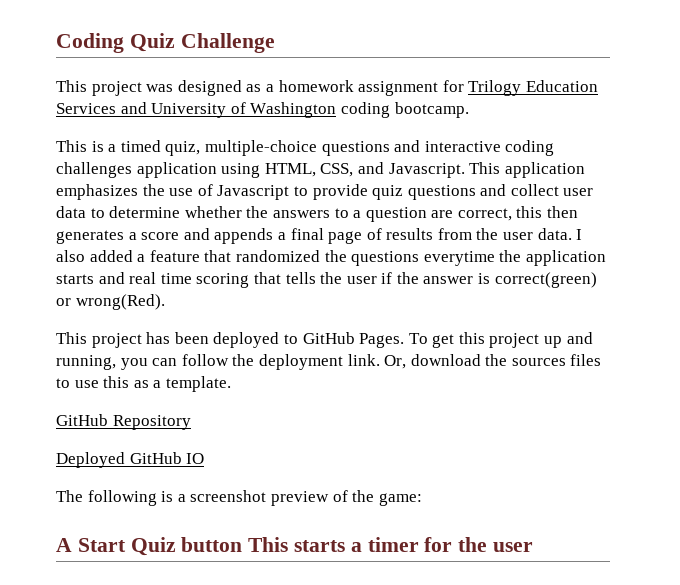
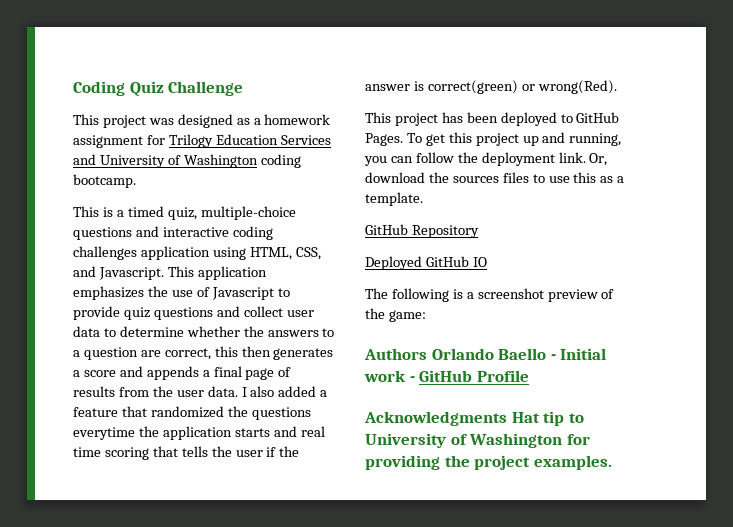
- A Start Quiz button This starts a timer for the user
+ Authors Orlando Baello - Initial work - GitHub Profile
+ Acknowledgments Hat tip to University of Washington for providing the project examples.

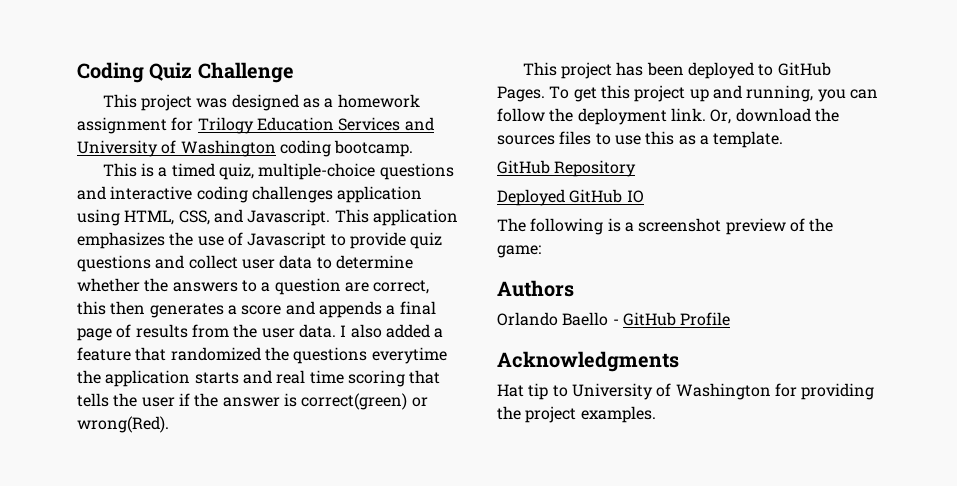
- Authors Orlando Baello - Initial work - GitHub Profile
+ Authors
+ Orlando Baello - GitHub Profile
- Acknowledgments Hat tip to University of Washington for providing the project examples.
+ Acknowledgments
+ Hat tip to University of Washington for providing the project examples.

